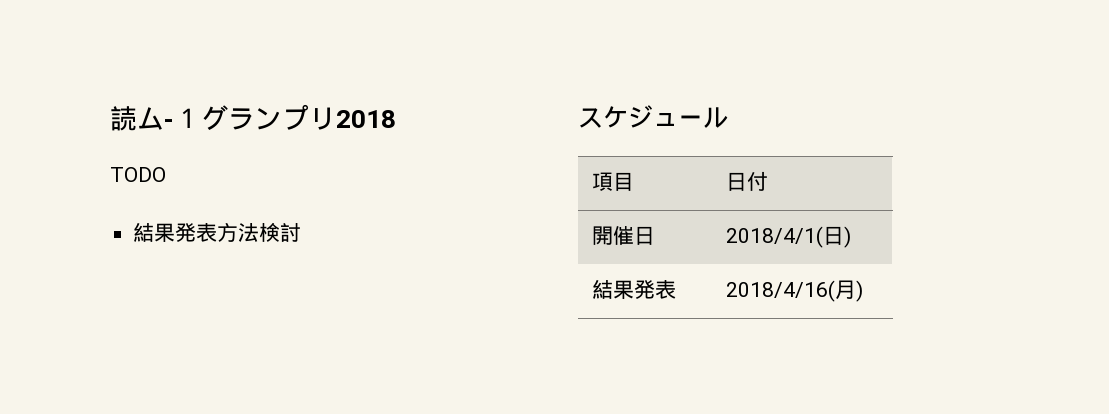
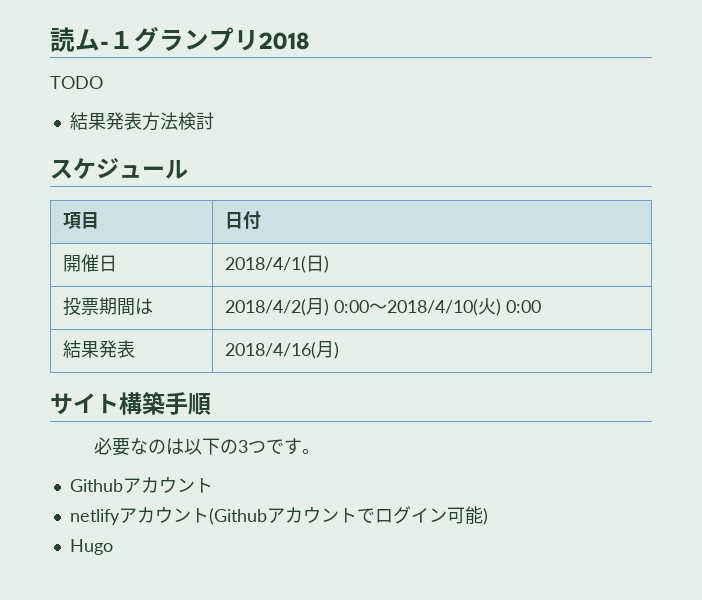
+ 投票期間は | 2018/4/2(月) 0:00～2018/4/10(火) 0:00
+ サイト構築手順
+ 必要なのは以下の3つです。
+ Githubアカウント
+ netlifyアカウント(Githubアカウントでログイン可能)
+ Hugo

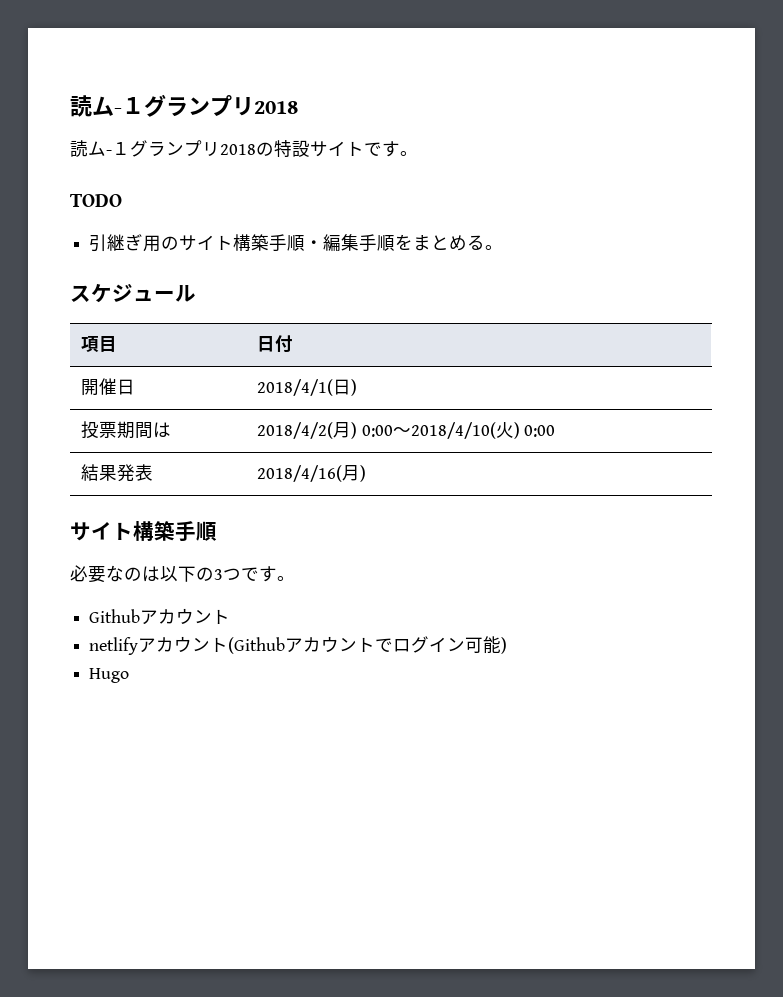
+ 読ム-１グランプリ2018の特設サイトです。
  TODO
- 結果発表方法検討
+ 引継ぎ用のサイト構築手順・編集手順をまとめる。

